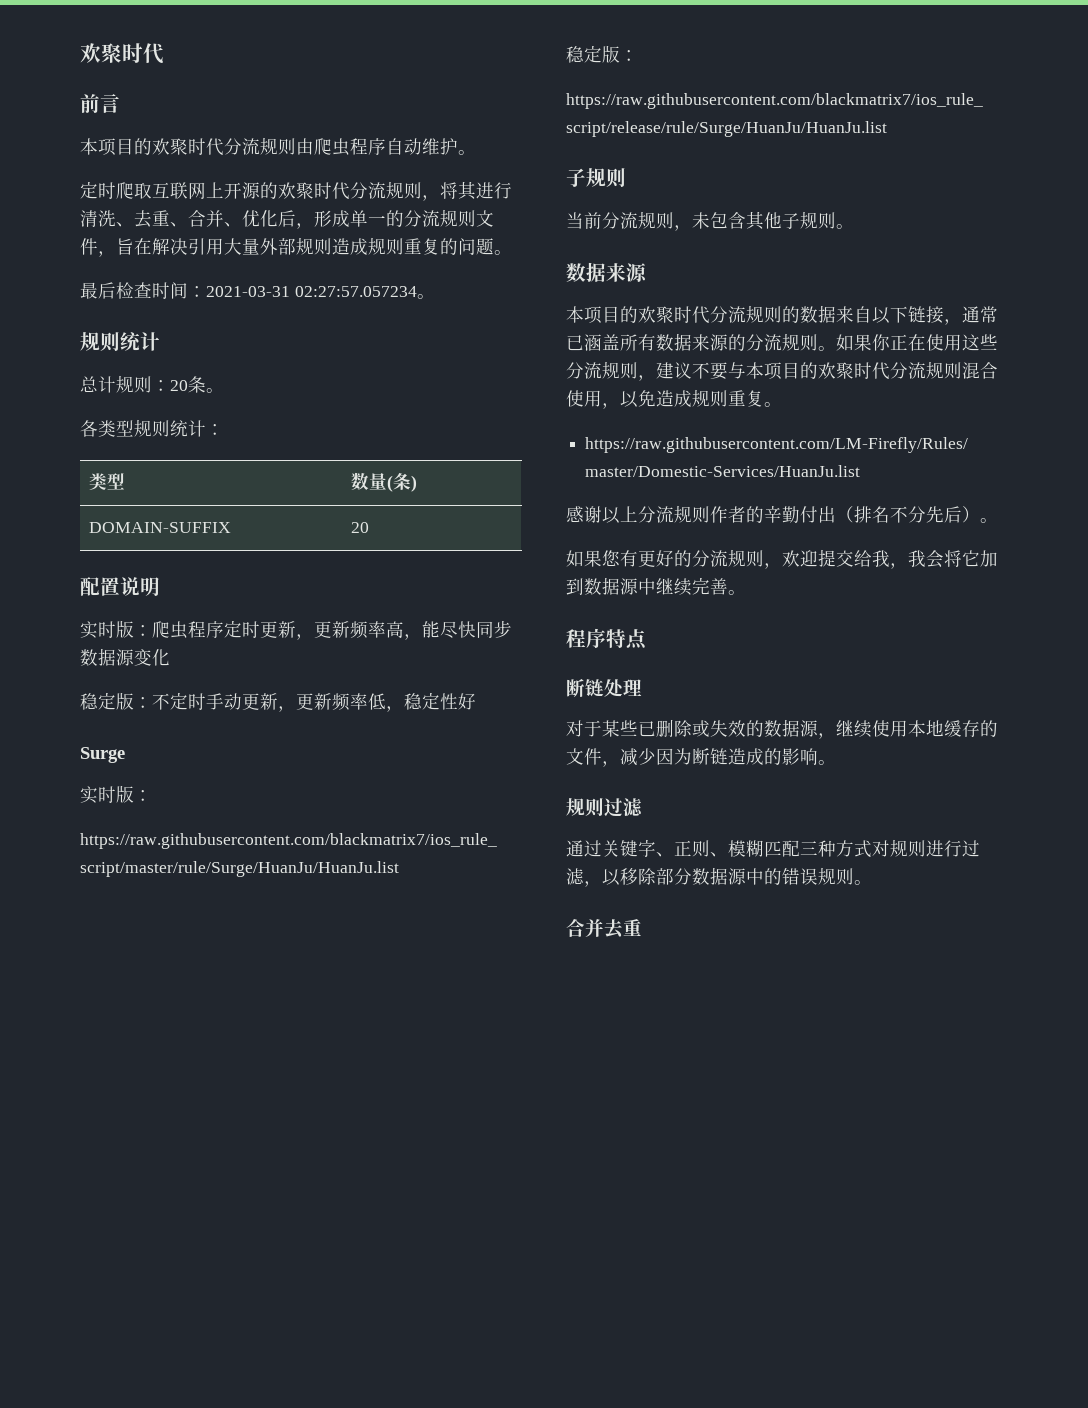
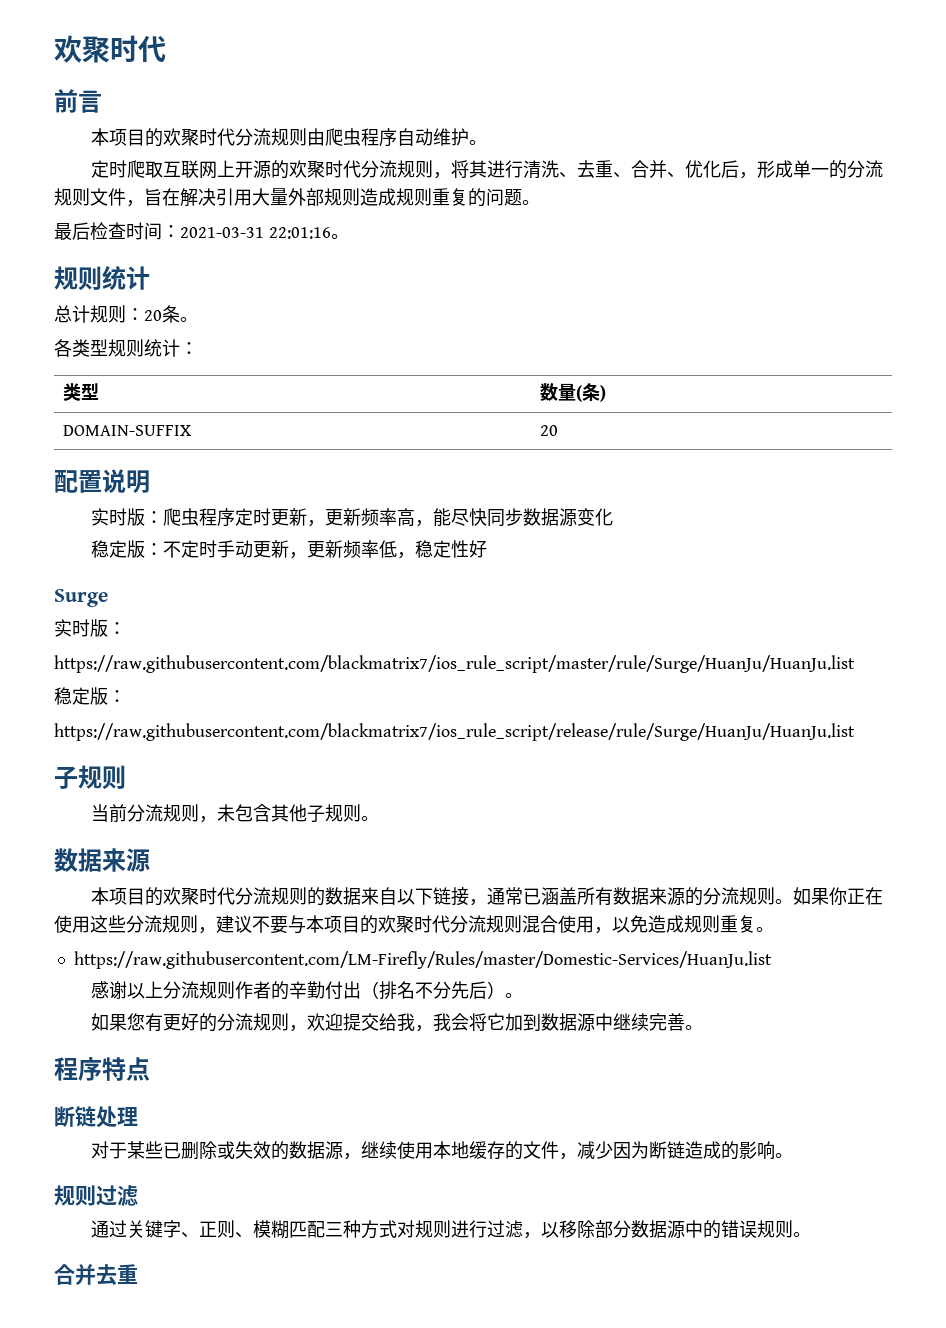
- 最后检查时间：2021-03-31 02:27:57.057234。
+ 最后检查时间：2021-03-31 22:01:16。

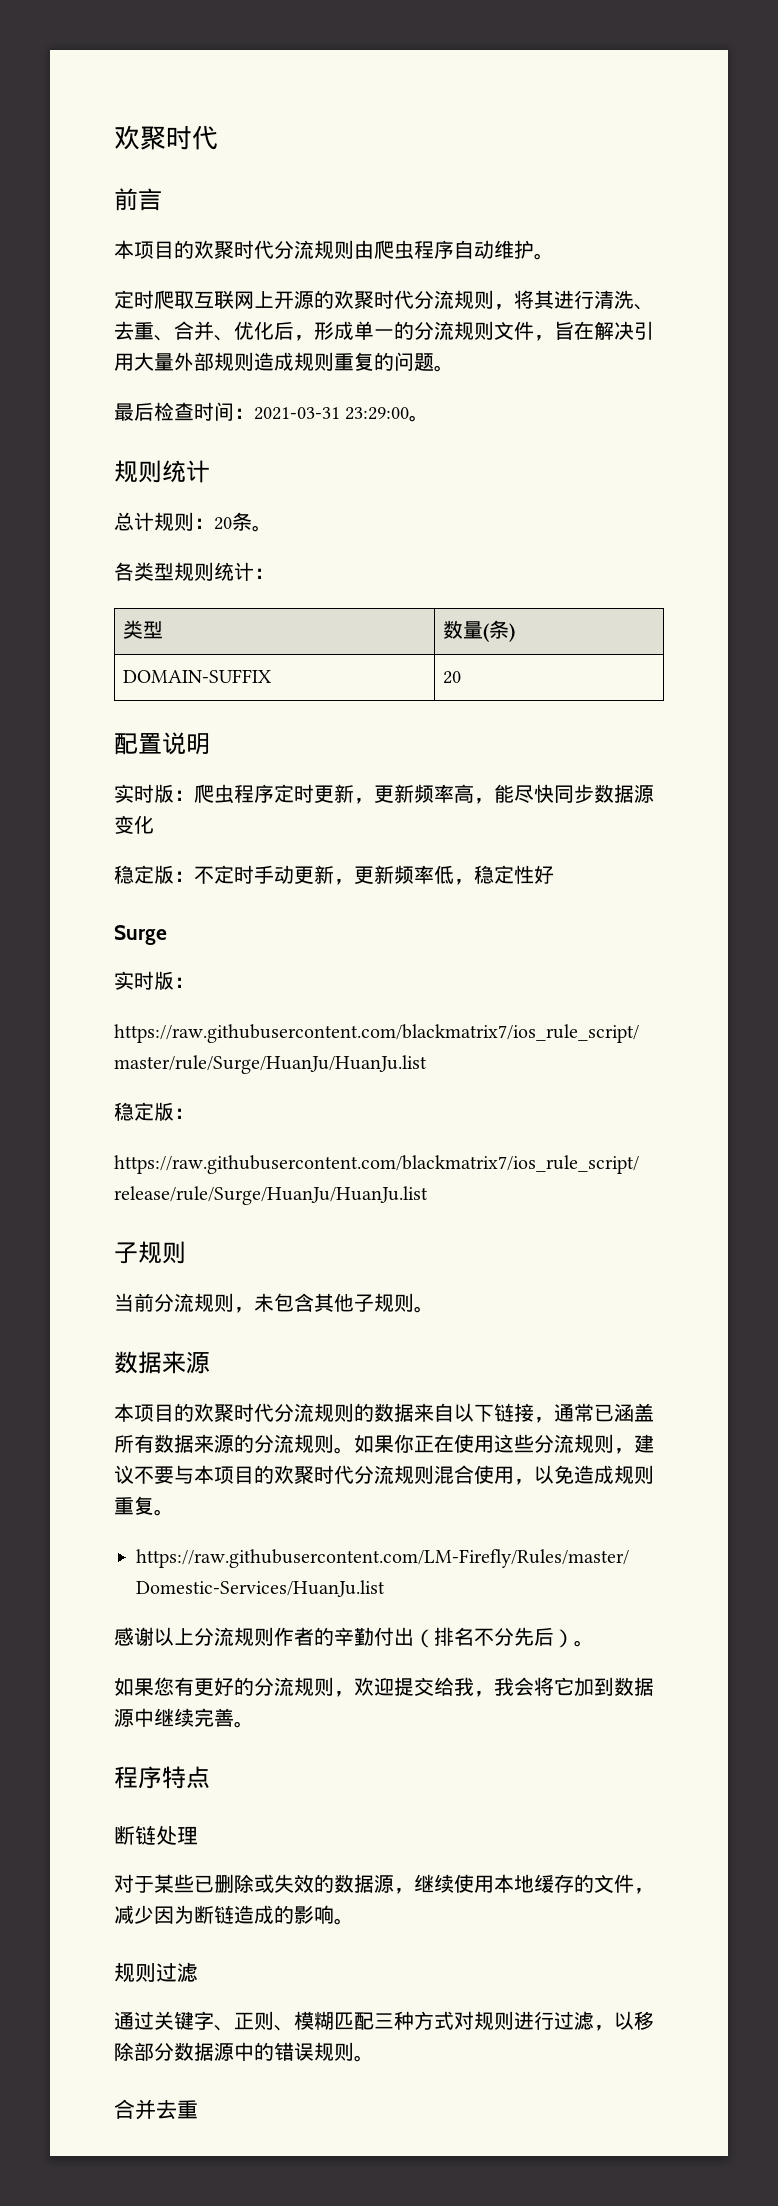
- 最后检查时间：2021-03-31 22:01:16。
+ 最后检查时间：2021-03-31 23:29:00。

